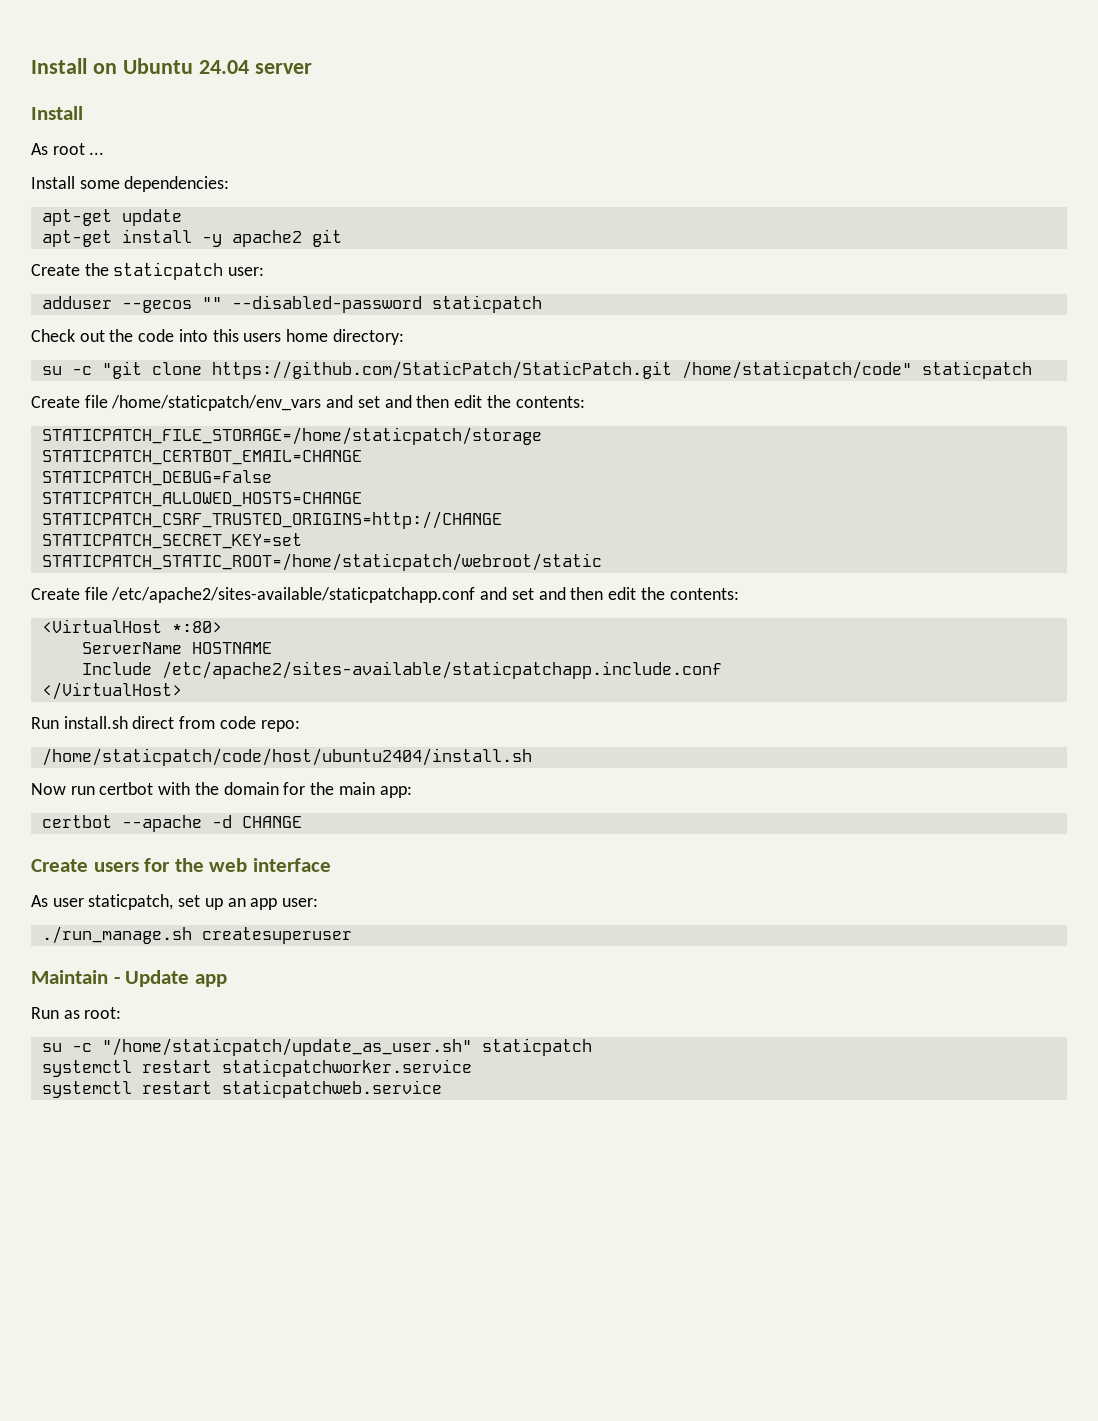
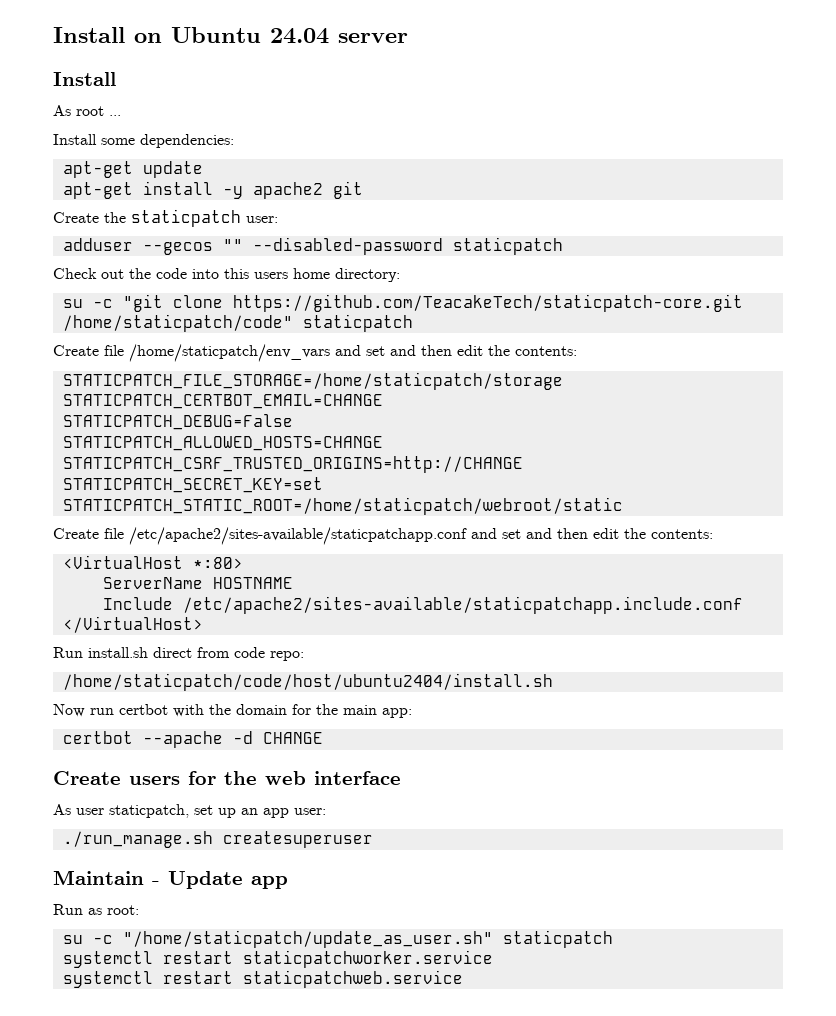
- su -c "git clone https://github.com/StaticPatch/StaticPatch.git /home/staticpatch/code" staticpatch
+ su -c "git clone https://github.com/TeacakeTech/staticpatch-core.git /home/staticpatch/code" staticpatch

